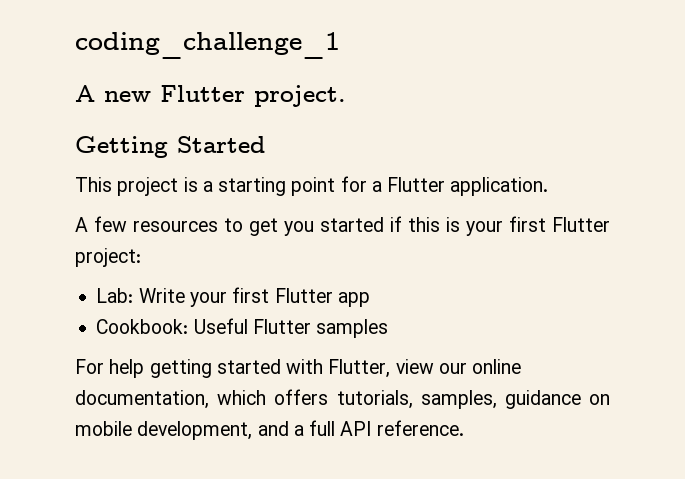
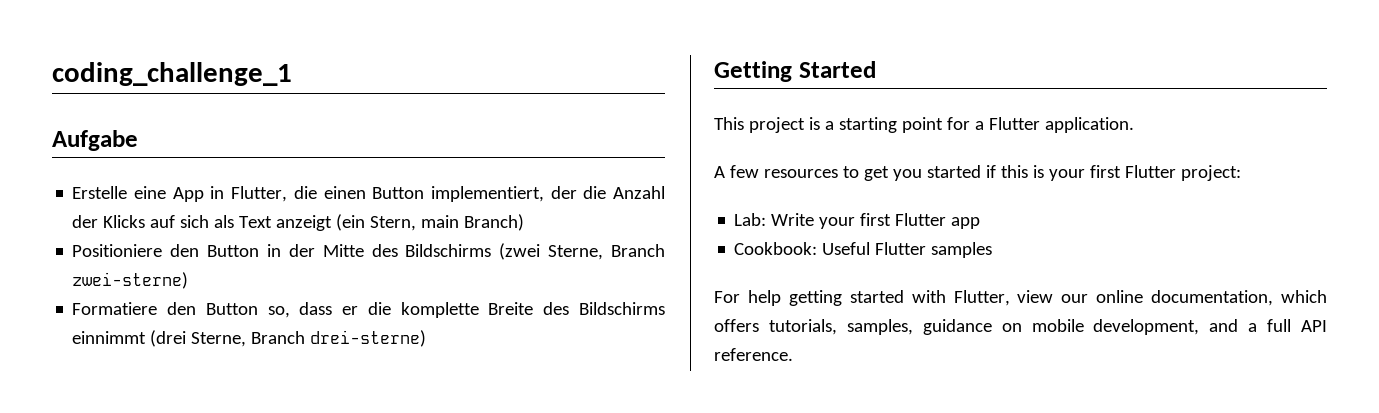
- A new Flutter project.
+ Aufgabe
+ Erstelle eine App in Flutter, die einen Button implementiert, der die Anzahl der Klicks auf sich als Text anzeigt (ein Stern, main Branch)
+ Positioniere den Button in der Mitte des Bildschirms (zwei Sterne, Branch zwei-sterne)
+ Formatiere den Button so, dass er die komplette Breite des Bildschirms einnimmt (drei Sterne, Branch drei-sterne)

